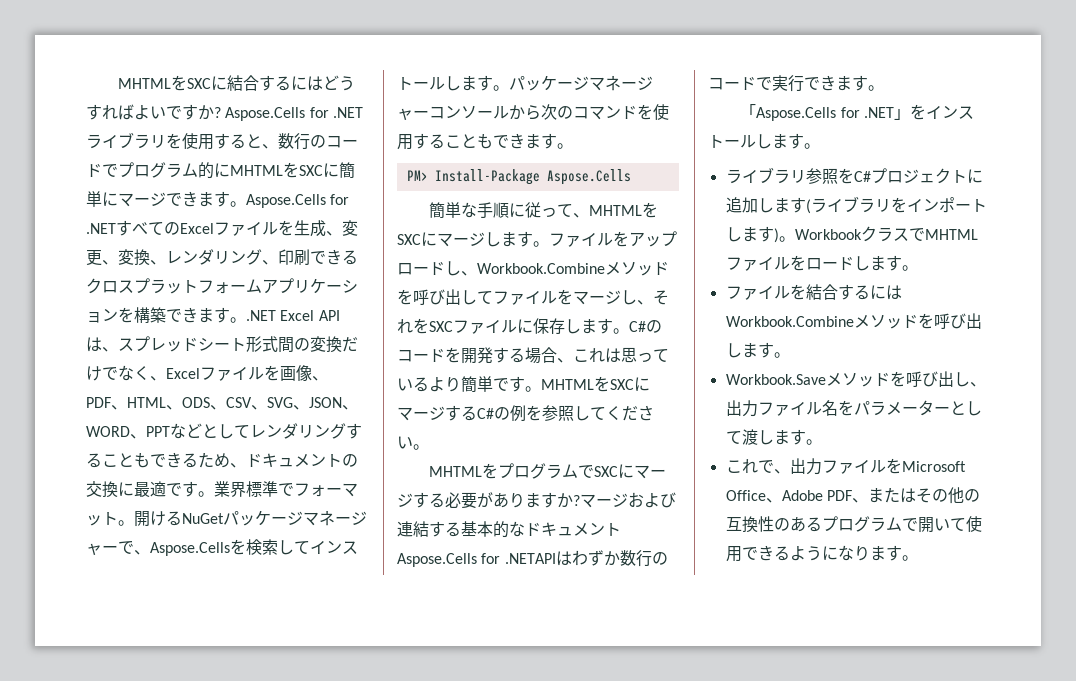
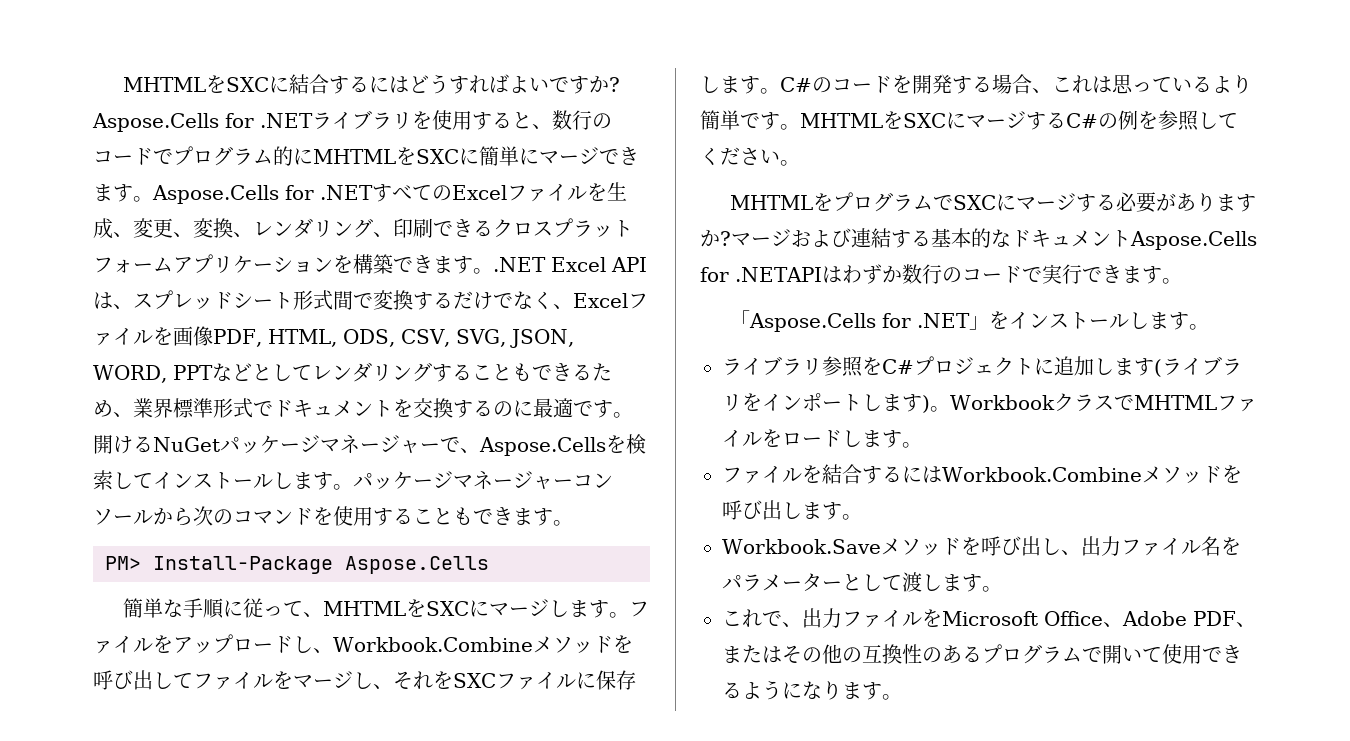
- Aspose.Cells for .NETすべてのExcelファイルを生成、変更、変換、レンダリング、印刷できるクロスプラットフォームアプリケーションを構築できます。.NET Excel APIは、スプレッドシート形式間の変換だけでなく、Excelファイルを画像、PDF、HTML、ODS、CSV、SVG、JSON、WORD、PPTなどとしてレンダリングすることもできるため、ドキュメントの交換に最適です。業界標準でフォーマット。
+ Aspose.Cells for .NETすべてのExcelファイルを生成、変更、変換、レンダリング、印刷できるクロスプラットフォームアプリケーションを構築できます。.NET Excel APIは、スプレッドシート形式間で変換するだけでなく、Excelファイルを画像PDF, HTML, ODS, CSV, SVG, JSON, WORD, PPTなどとしてレンダリングすることもできるため、業界標準形式でドキュメントを交換するのに最適です。

